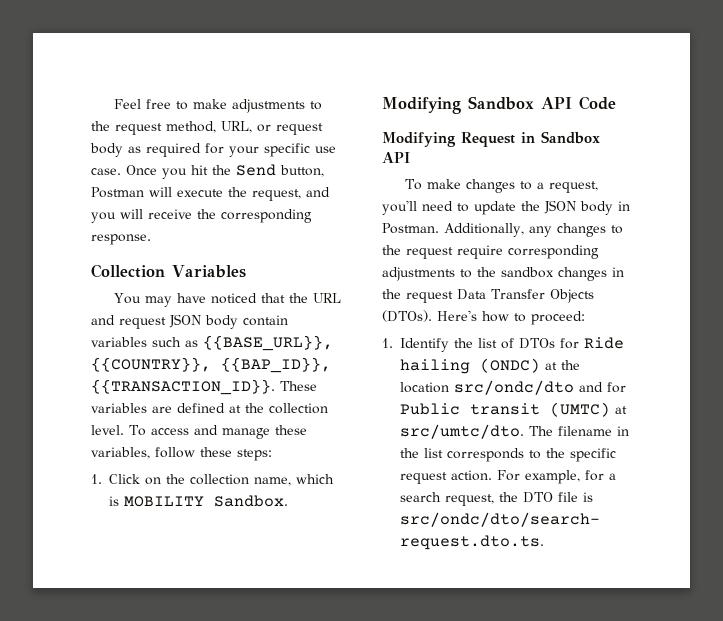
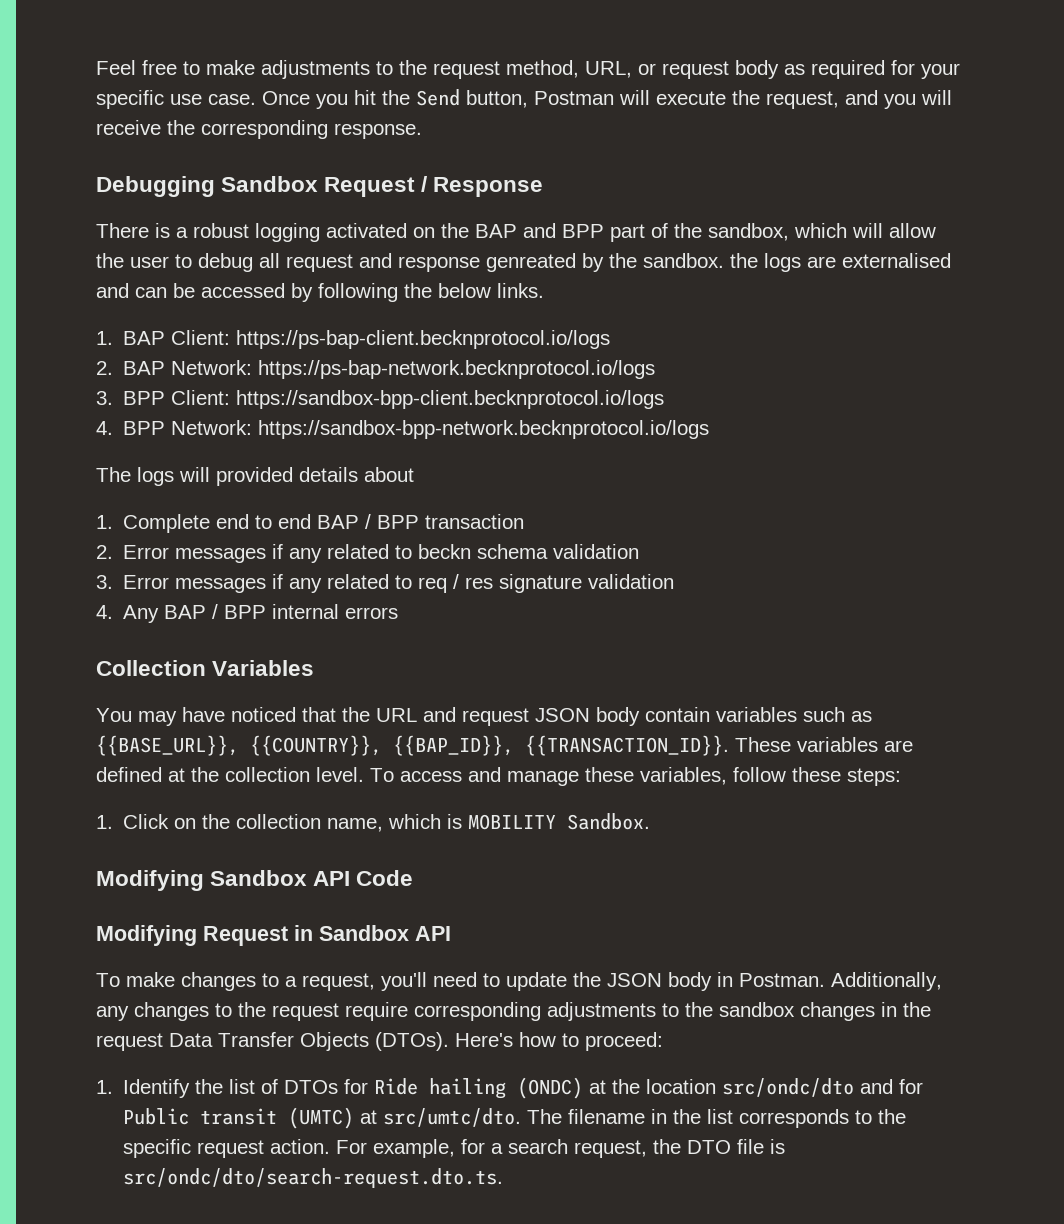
+ Debugging Sandbox Request / Response
+ There is a robust logging activated on the BAP and BPP part of the sandbox, which will allow the user to debug all request and response genreated by the sandbox. the logs are externalised and can be accessed by following the below links.
+ 1. BAP Client: https://ps-bap-client.becknprotocol.io/logs
+ 2. BAP Network: https://ps-bap-network.becknprotocol.io/logs
+ 3. BPP Client: https://sandbox-bpp-client.becknprotocol.io/logs
+ 4. BPP Network: https://sandbox-bpp-network.becknprotocol.io/logs
+ The logs will provided details about
+ 1. Complete end to end BAP / BPP transaction
+ 2. Error messages if any related to beckn schema validation
+ 3. Error messages if any related to req / res signature validation
+ 4. Any BAP / BPP internal errors

